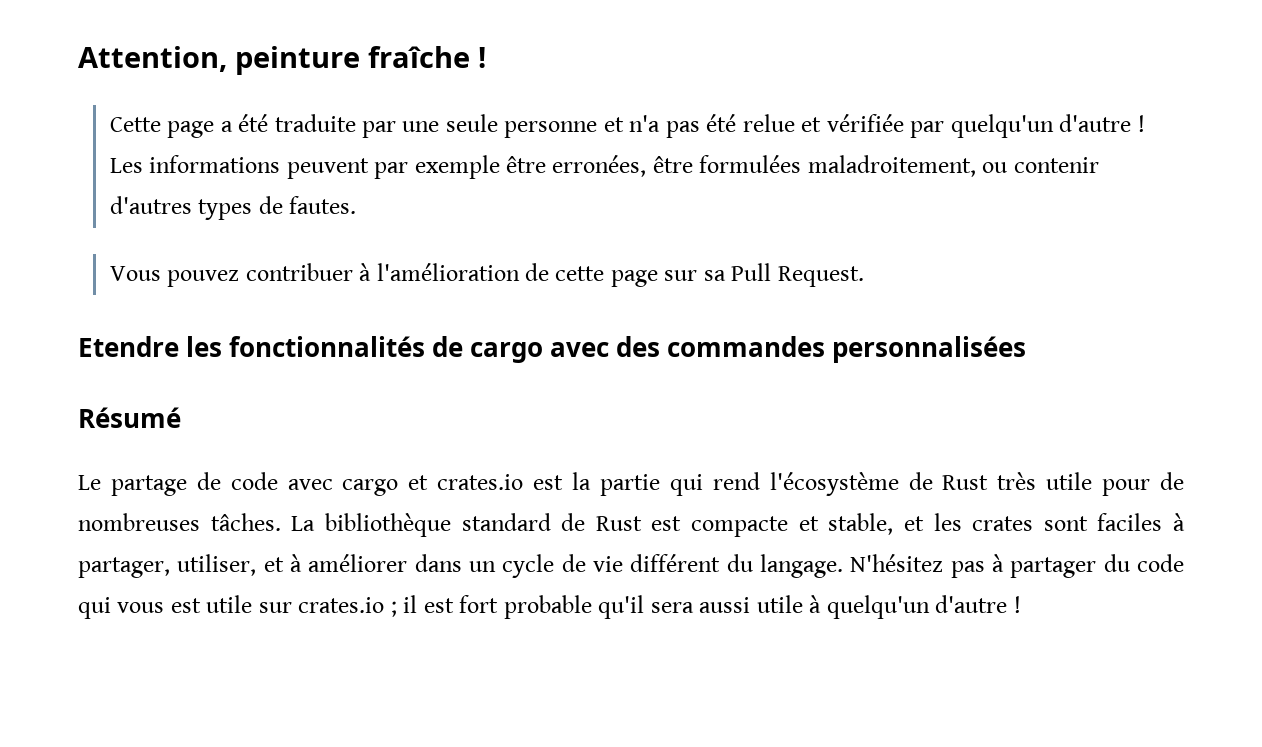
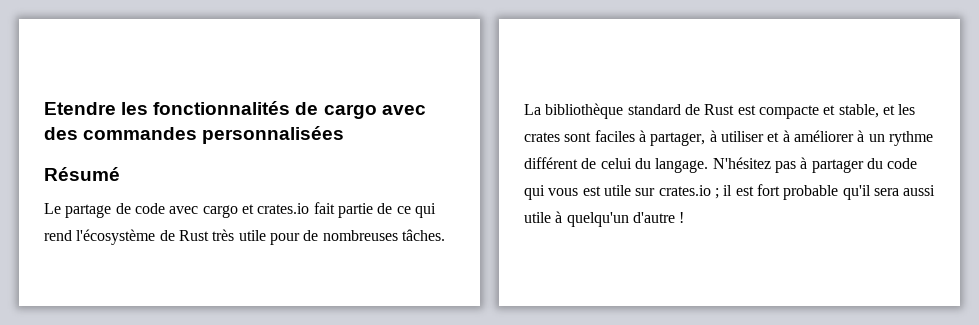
- Attention, peinture fraîche !
- Cette page a été traduite par une seule personne et n'a pas été relue et vérifiée par quelqu'un d'autre ! Les informations peuvent par exemple être erronées, être formulées maladroitement, ou contenir d'autres types de fautes.
- Vous pouvez contribuer à l'amélioration de cette page sur sa Pull Request.
- Le partage de code avec cargo et crates.io est la partie qui rend l'écosystème de Rust très utile pour de nombreuses tâches.
+ Le partage de code avec cargo et crates.io fait partie de ce qui rend l'écosystème de Rust très utile pour de nombreuses tâches.
- La bibliothèque standard de Rust est compacte et stable, et les crates sont faciles à partager, utiliser, et à améliorer dans un cycle de vie différent du langage.
+ La bibliothèque standard de Rust est compacte et stable, et les crates sont faciles à partager, à utiliser et à améliorer à un rythme différent de celui du langage.

